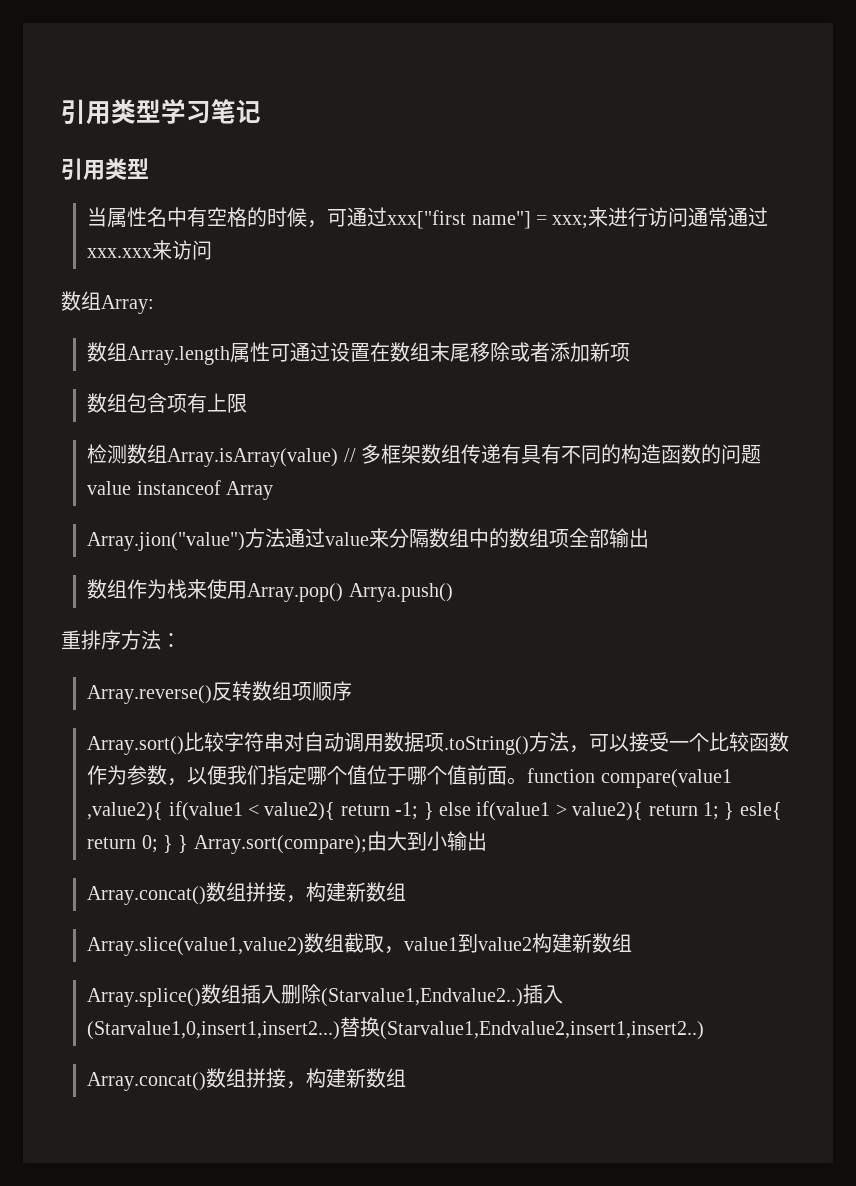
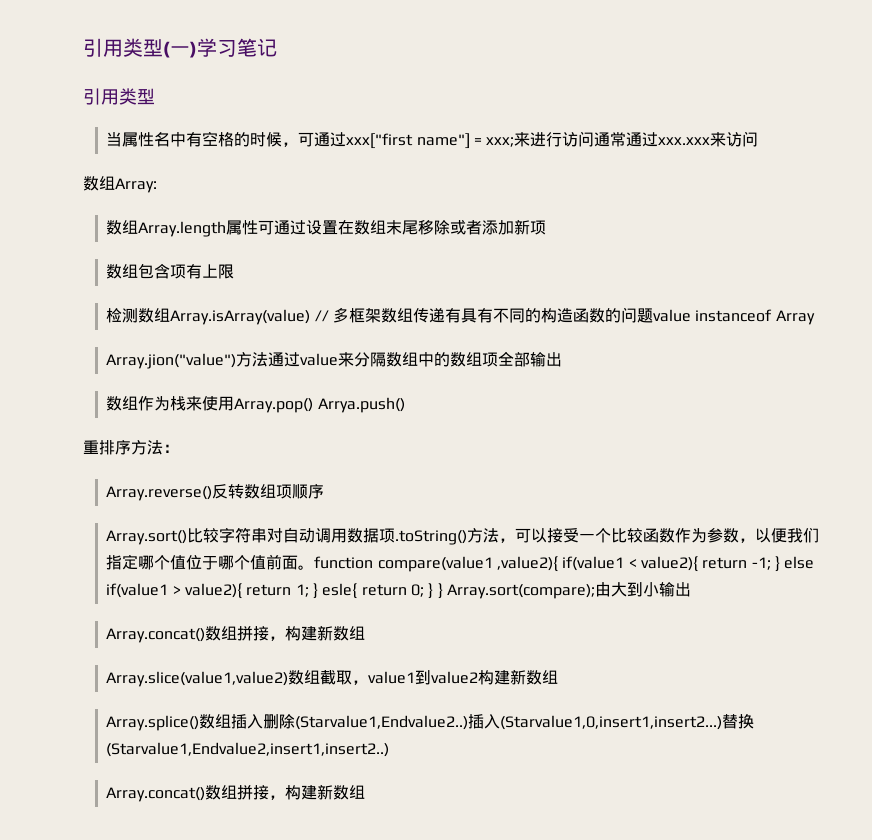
- 引用类型学习笔记
+ 引用类型(一)学习笔记

